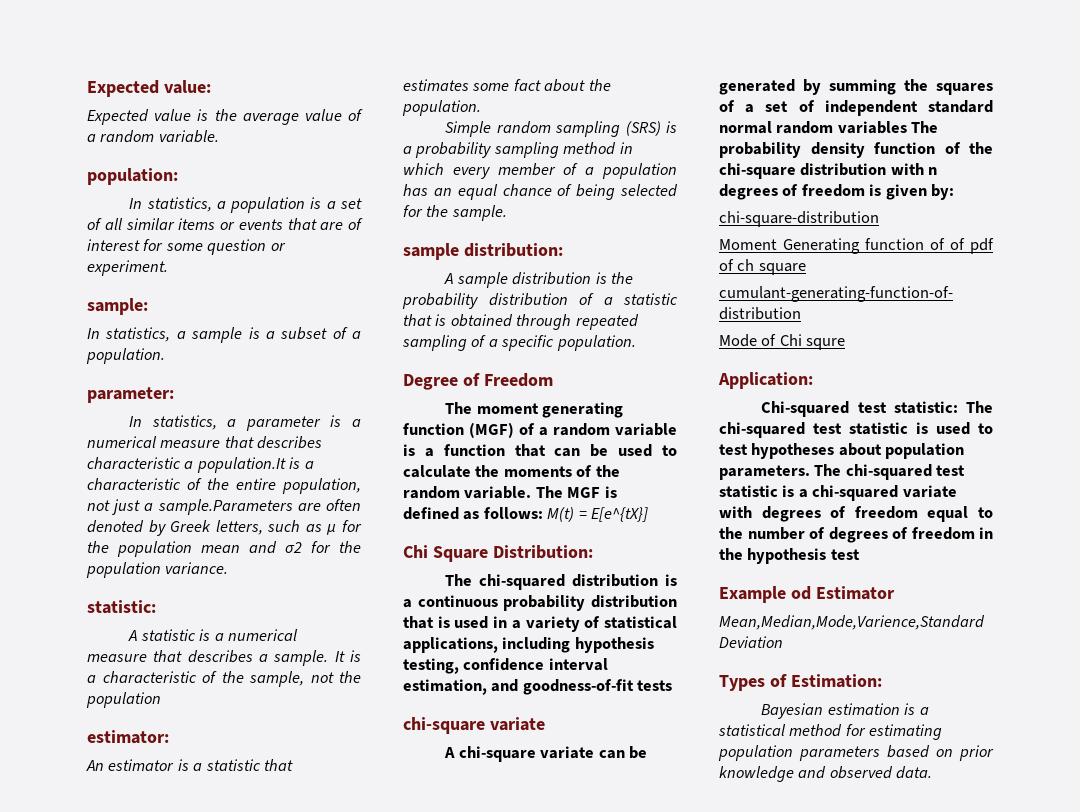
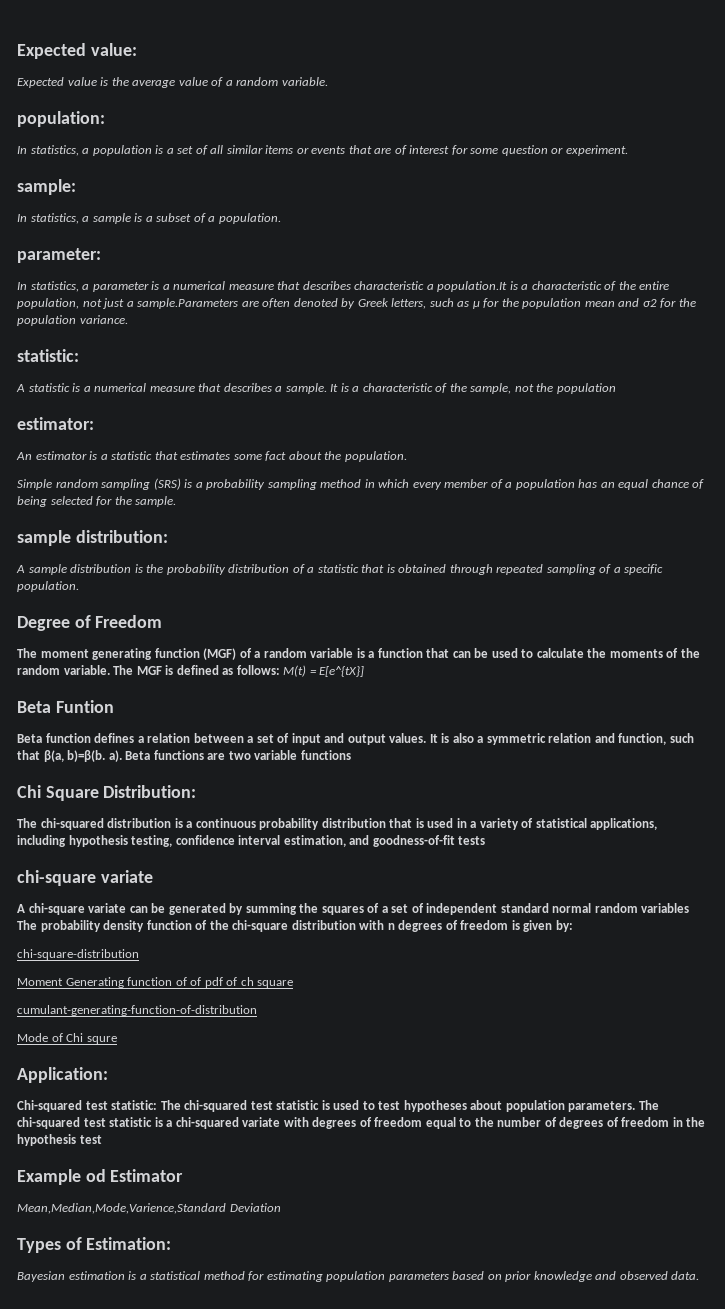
+ Beta Funtion
+ Beta function defines a relation between a set of input and output values. It is also a symmetric relation and function, such that β(a, b)=β(b. a). Beta functions are two variable functions

